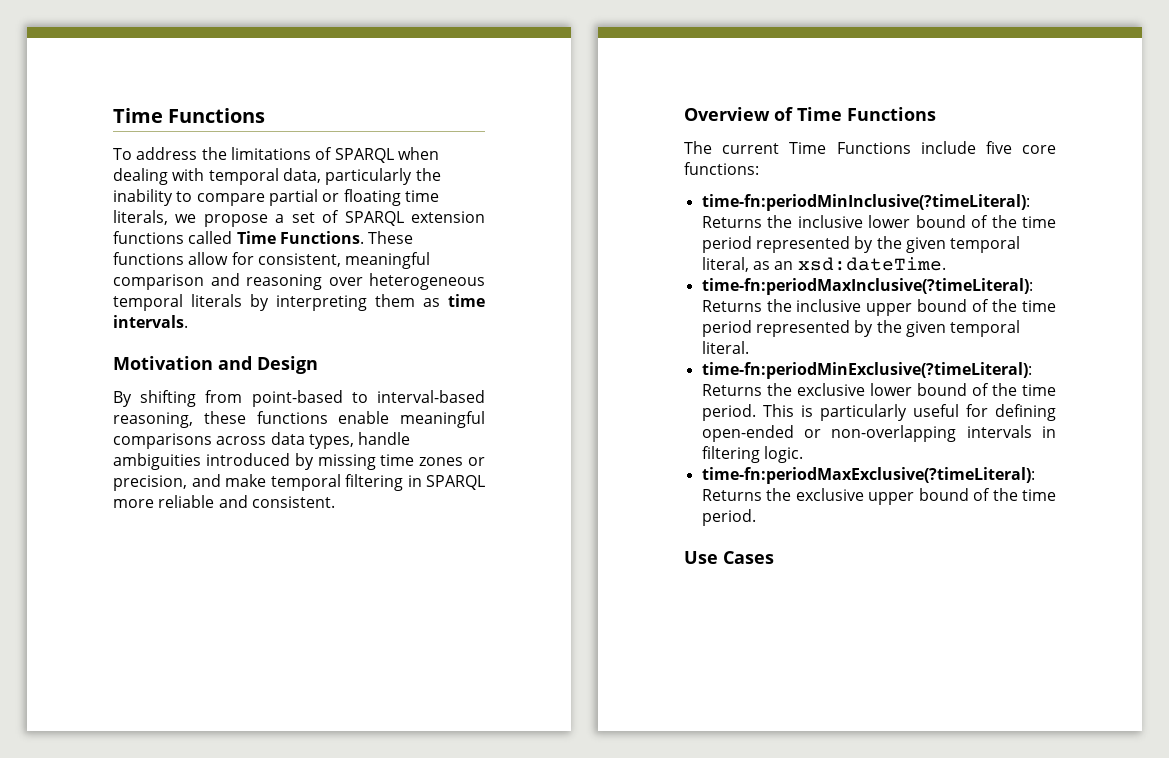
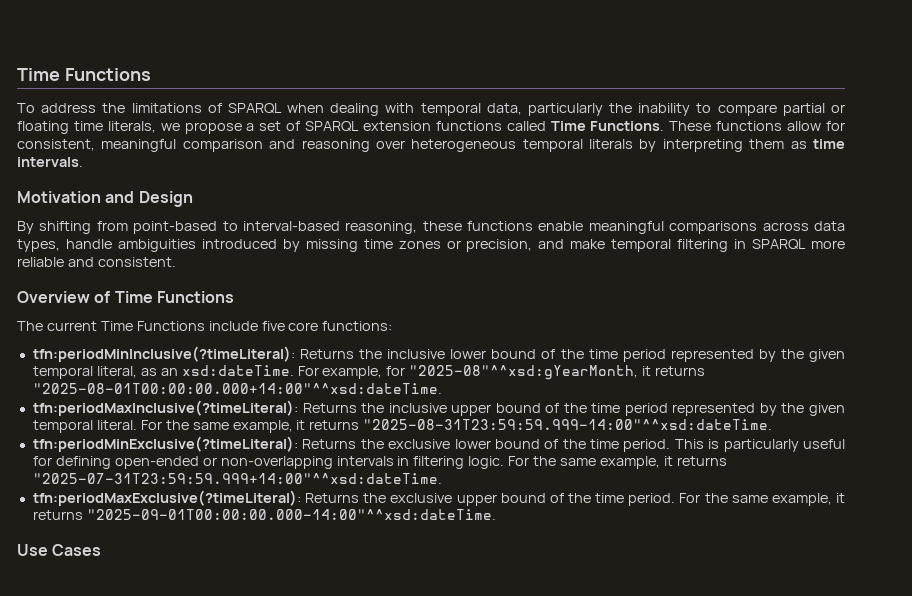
- time-fn:periodMinInclusive(?timeLiteral): Returns the inclusive lower bound of the time period represented by the given temporal literal, as an xsd:dateTime.
- time-fn:periodMaxInclusive(?timeLiteral): Returns the inclusive upper bound of the time period represented by the given temporal literal.
- time-fn:periodMinExclusive(?timeLiteral): Returns the exclusive lower bound of the time period.
+ tfn:periodMinInclusive(?timeLiteral): Returns the inclusive lower bound of the time period represented by the given temporal literal, as an xsd:dateTime. For example, for "2025-08"^^xsd:gYearMonth, it returns "2025-08-01T00:00:00.000+14:00"^^xsd:dateTime.
+ tfn:periodMaxInclusive(?timeLiteral): Returns the inclusive upper bound of the time period represented by the given temporal literal. For the same example, it returns "2025-08-31T23:59:59.999-14:00"^^xsd:dateTime.
+ tfn:periodMinExclusive(?timeLiteral): Returns the exclusive lower bound of the time period.
- This is particularly useful for defining open-ended or non-overlapping intervals in filtering logic.
- time-fn:periodMaxExclusive(?timeLiteral): Returns the exclusive upper bound of the time period.
+ This is particularly useful for defining open-ended or non-overlapping intervals in filtering logic. For the same example, it returns "2025-07-31T23:59:59.999+14:00"^^xsd:dateTime.
+ tfn:periodMaxExclusive(?timeLiteral): Returns the exclusive upper bound of the time period. For the same example, it returns "2025-09-01T00:00:00.000-14:00"^^xsd:dateTime.

